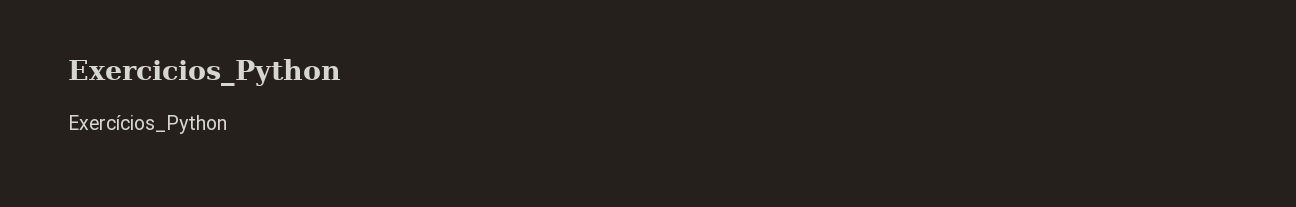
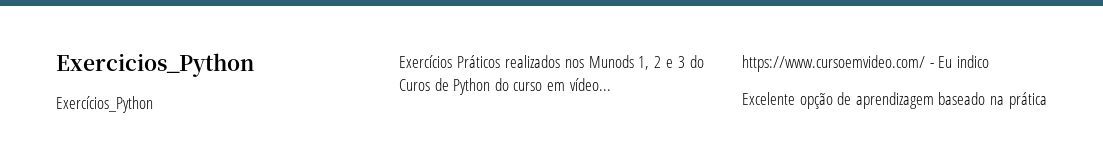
+ Exercícios Práticos realizados nos Munods 1, 2 e 3 do Curos de Python do curso em vídeo... https://www.cursoemvideo.com/ - Eu indico
+ Excelente opção de aprendizagem baseado na prática

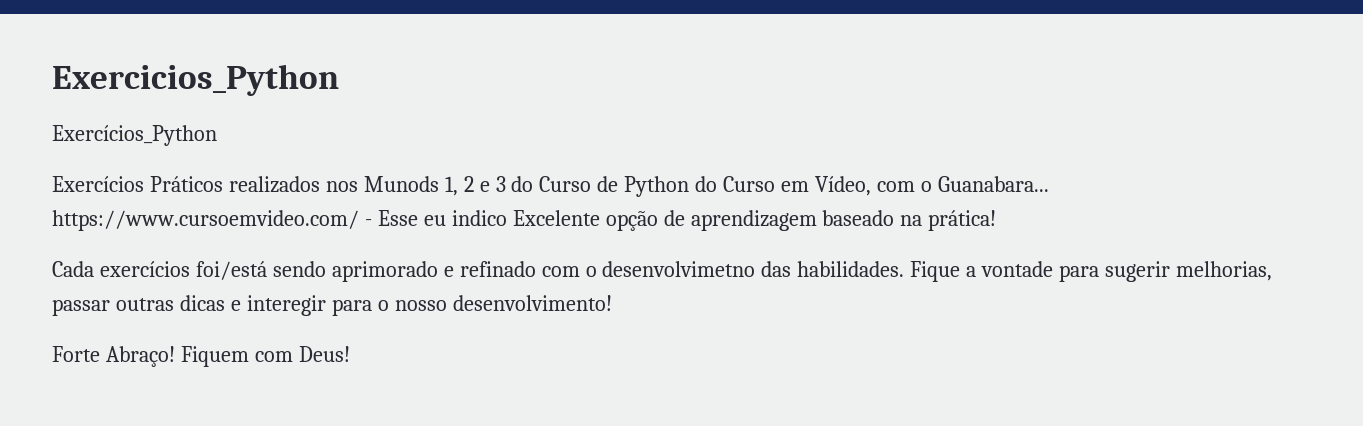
- Exercícios Práticos realizados nos Munods 1, 2 e 3 do Curos de Python do curso em vídeo... https://www.cursoemvideo.com/ - Eu indico
- Excelente opção de aprendizagem baseado na prática
+ Exercícios Práticos realizados nos Munods 1, 2 e 3 do Curso de Python do Curso em Vídeo, com o Guanabara... https://www.cursoemvideo.com/ - Esse eu indico Excelente opção de aprendizagem baseado na prática!
+ Cada exercícios foi/está sendo aprimorado e refinado com o desenvolvimetno das habilidades. Fique a vontade para sugerir melhorias, passar outras dicas e interegir para o nosso desenvolvimento!
+ Forte Abraço! Fiquem com Deus!

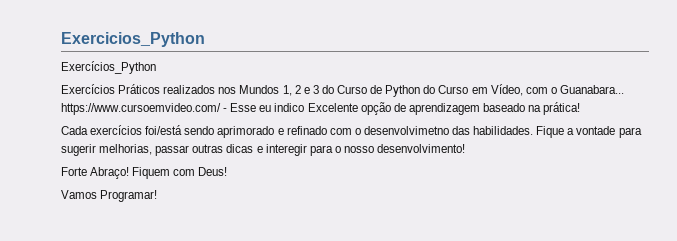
- Exercícios Práticos realizados nos Munods 1, 2 e 3 do Curso de Python do Curso em Vídeo, com o Guanabara... https://www.cursoemvideo.com/ - Esse eu indico Excelente opção de aprendizagem baseado na prática!
+ Exercícios Práticos realizados nos Mundos 1, 2 e 3 do Curso de Python do Curso em Vídeo, com o Guanabara... https://www.cursoemvideo.com/ - Esse eu indico Excelente opção de aprendizagem baseado na prática!
+ Vamos Programar!

